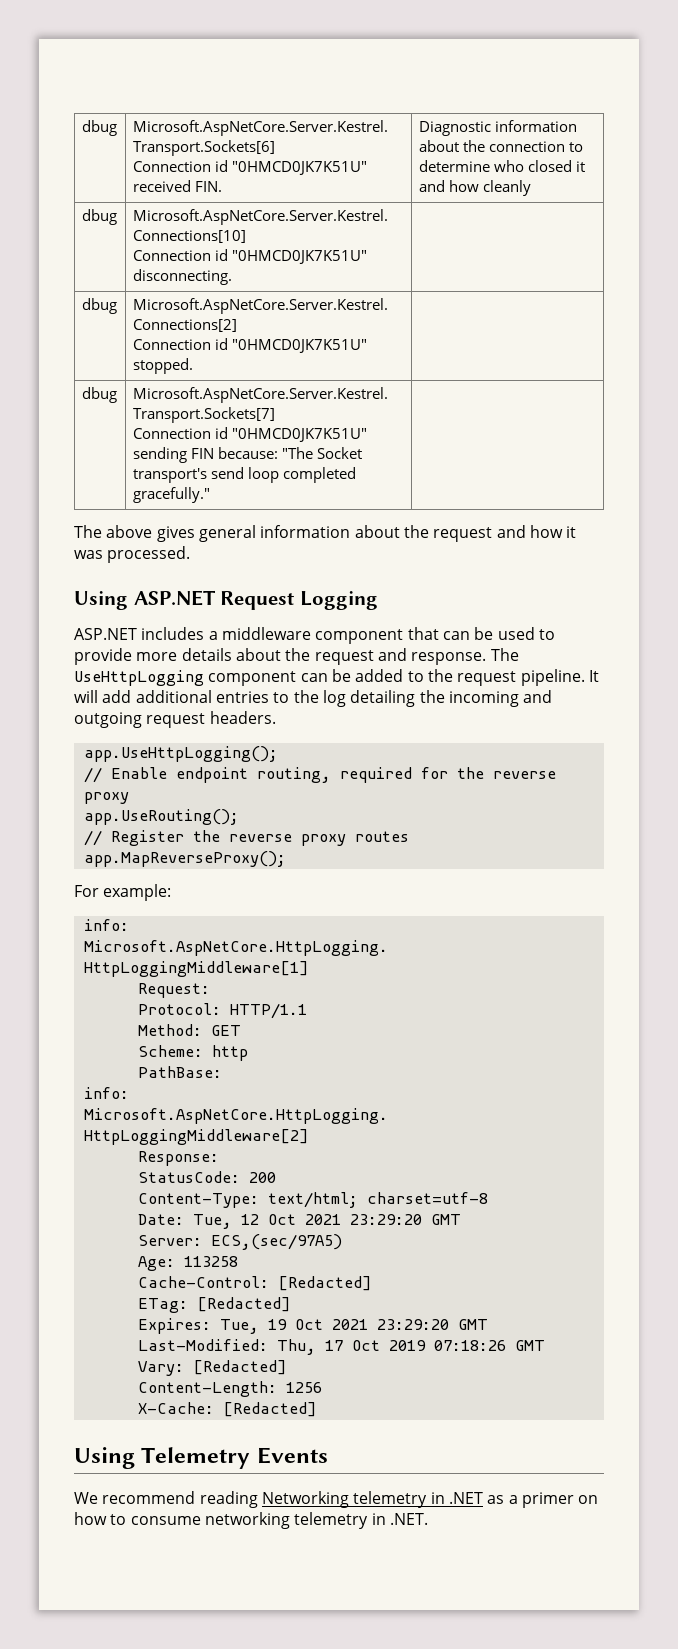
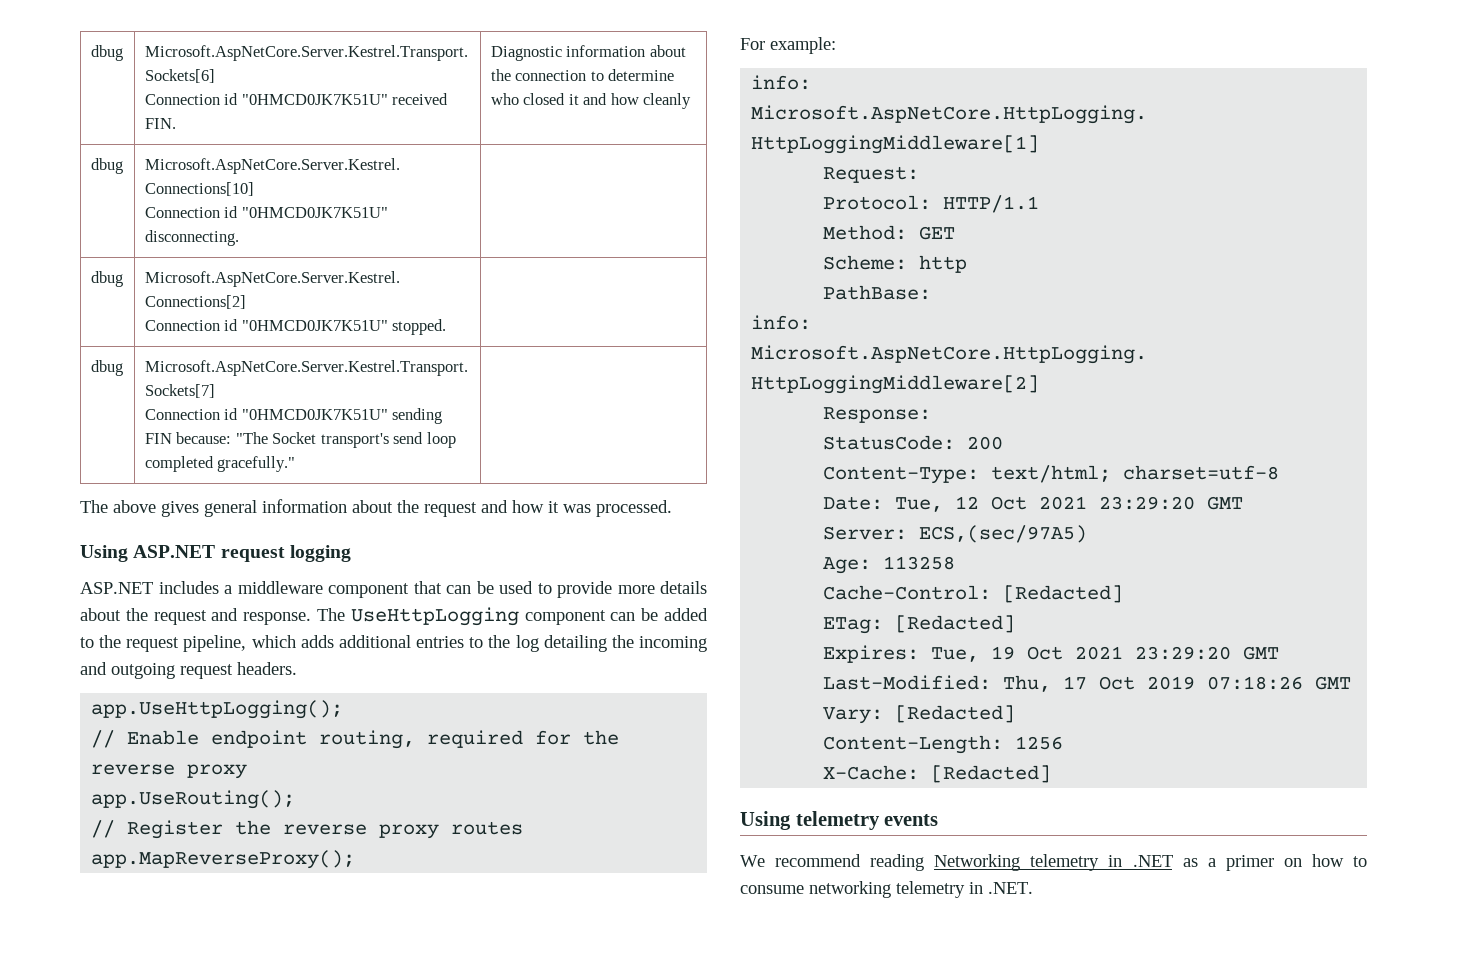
- Using ASP.NET Request Logging
+ Using ASP.NET request logging
- The UseHttpLogging component can be added to the request pipeline. It will add additional entries to the log detailing the incoming and outgoing request headers.
+ The UseHttpLogging component can be added to the request pipeline, which adds additional entries to the log detailing the incoming and outgoing request headers.
- Using Telemetry Events
+ Using telemetry events

